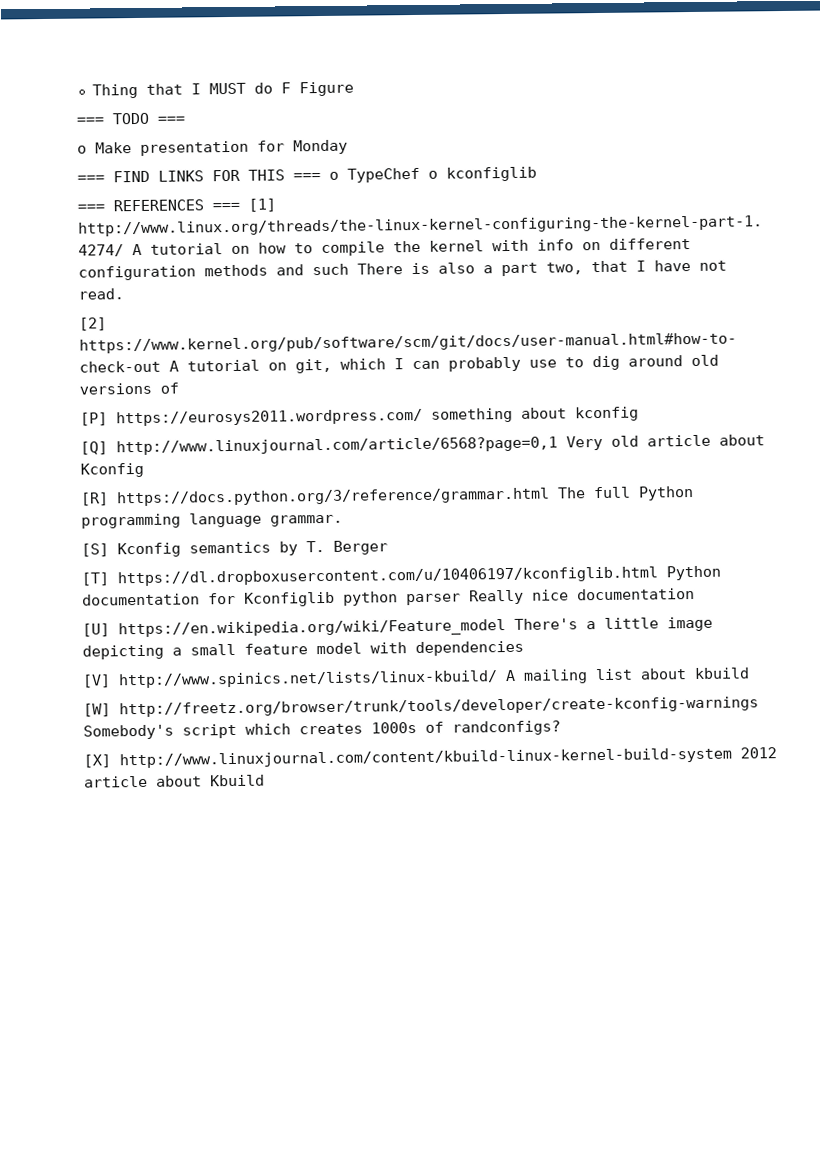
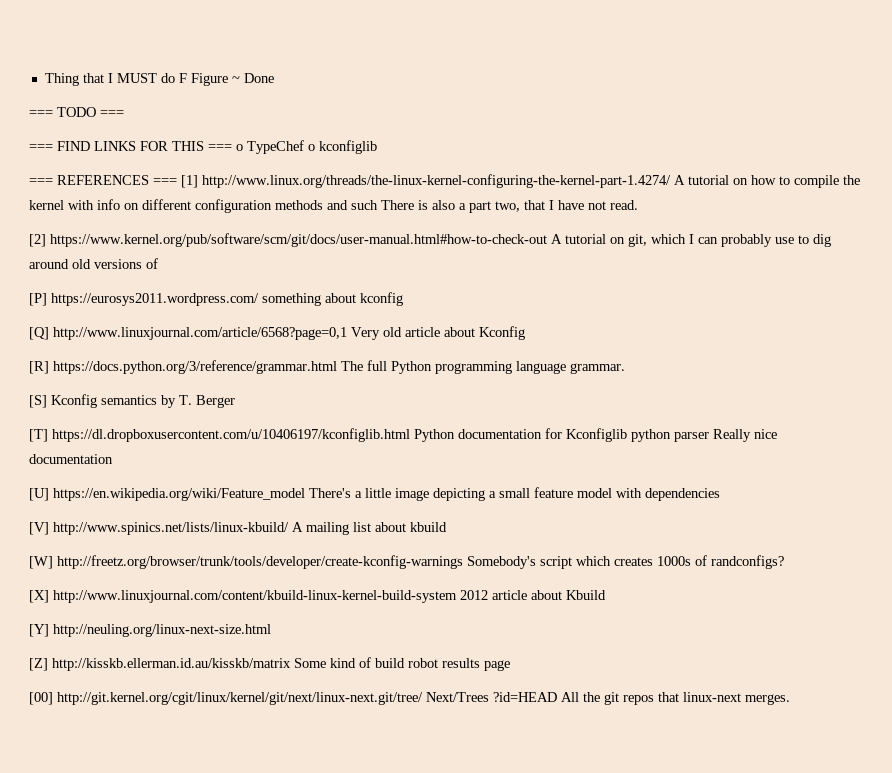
- Thing that I MUST do F Figure
+ Thing that I MUST do F Figure ~ Done
- o Make presentation for Monday
+ [Y] http://neuling.org/linux-next-size.html
+ [Z] http://kisskb.ellerman.id.au/kisskb/matrix Some kind of build robot results page
+ [00] http://git.kernel.org/cgit/linux/kernel/git/next/linux-next.git/tree/ Next/Trees ?id=HEAD All the git repos that linux-next merges.

